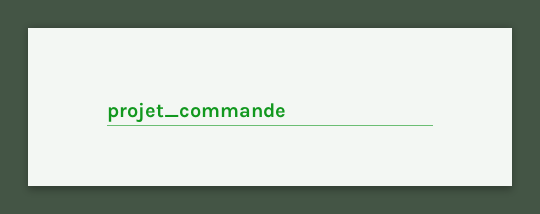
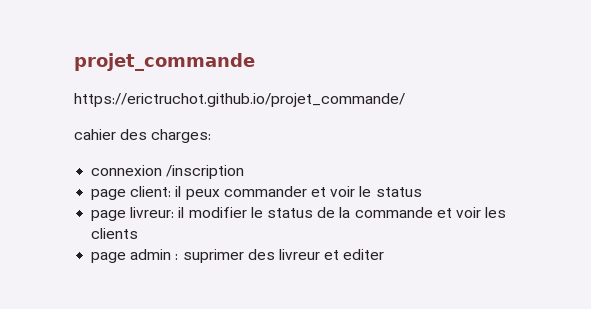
+ https://erictruchot.github.io/projet_commande/
+ cahier des charges:
+ connexion /inscription
+ page client: il peux commander et voir le status
+ page livreur: il modifier le status de la commande et voir les clients
+ page admin : suprimer des livreur et editer

